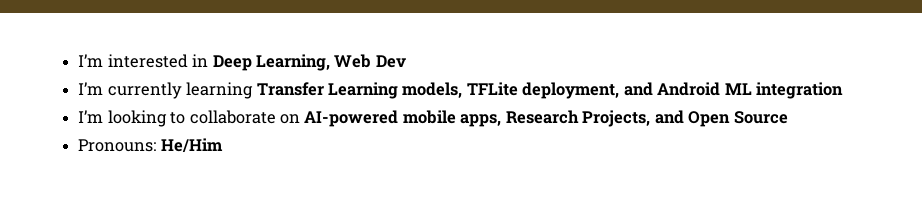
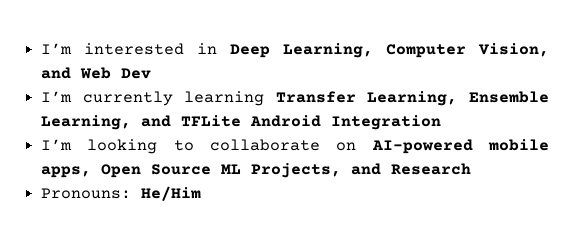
- I’m interested in Deep Learning, Web Dev
+ I’m interested in Deep Learning, Computer Vision, and Web Dev
- I’m currently learning Transfer Learning models, TFLite deployment, and Android ML integration
+ I’m currently learning Transfer Learning, Ensemble Learning, and TFLite Android Integration
- I’m looking to collaborate on AI-powered mobile apps, Research Projects, and Open Source
+ I’m looking to collaborate on AI-powered mobile apps, Open Source ML Projects, and Research

